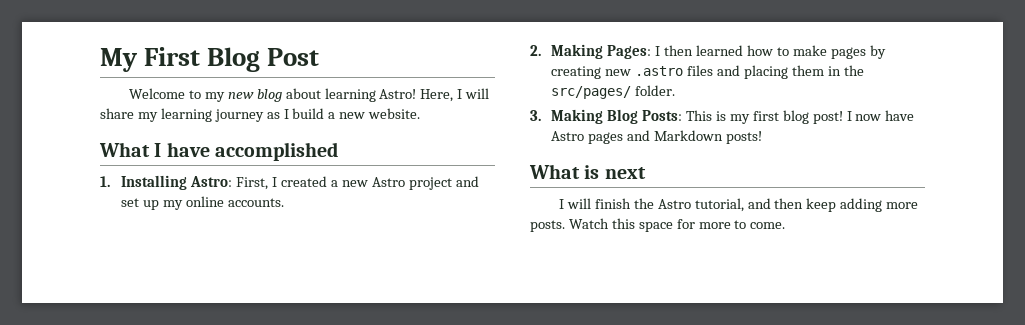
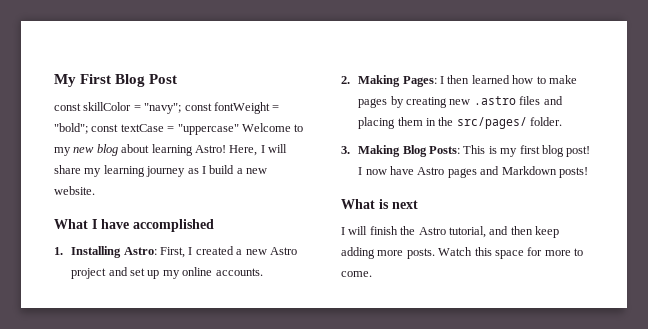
- Welcome to my new blog about learning Astro!
+ const skillColor = "navy"; const fontWeight = "bold"; const textCase = "uppercase" Welcome to my new blog about learning Astro!

